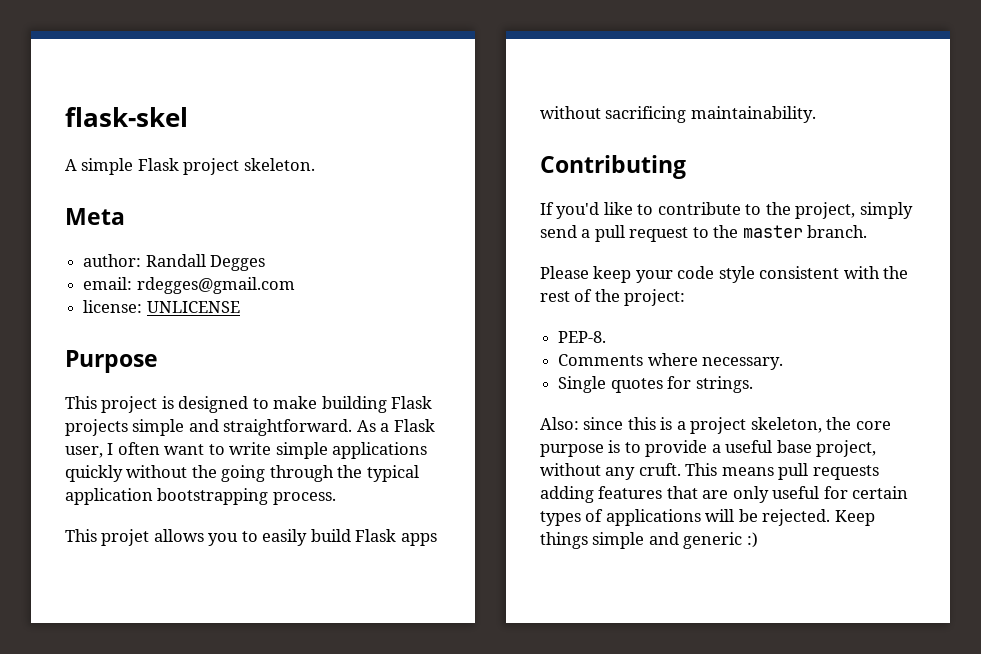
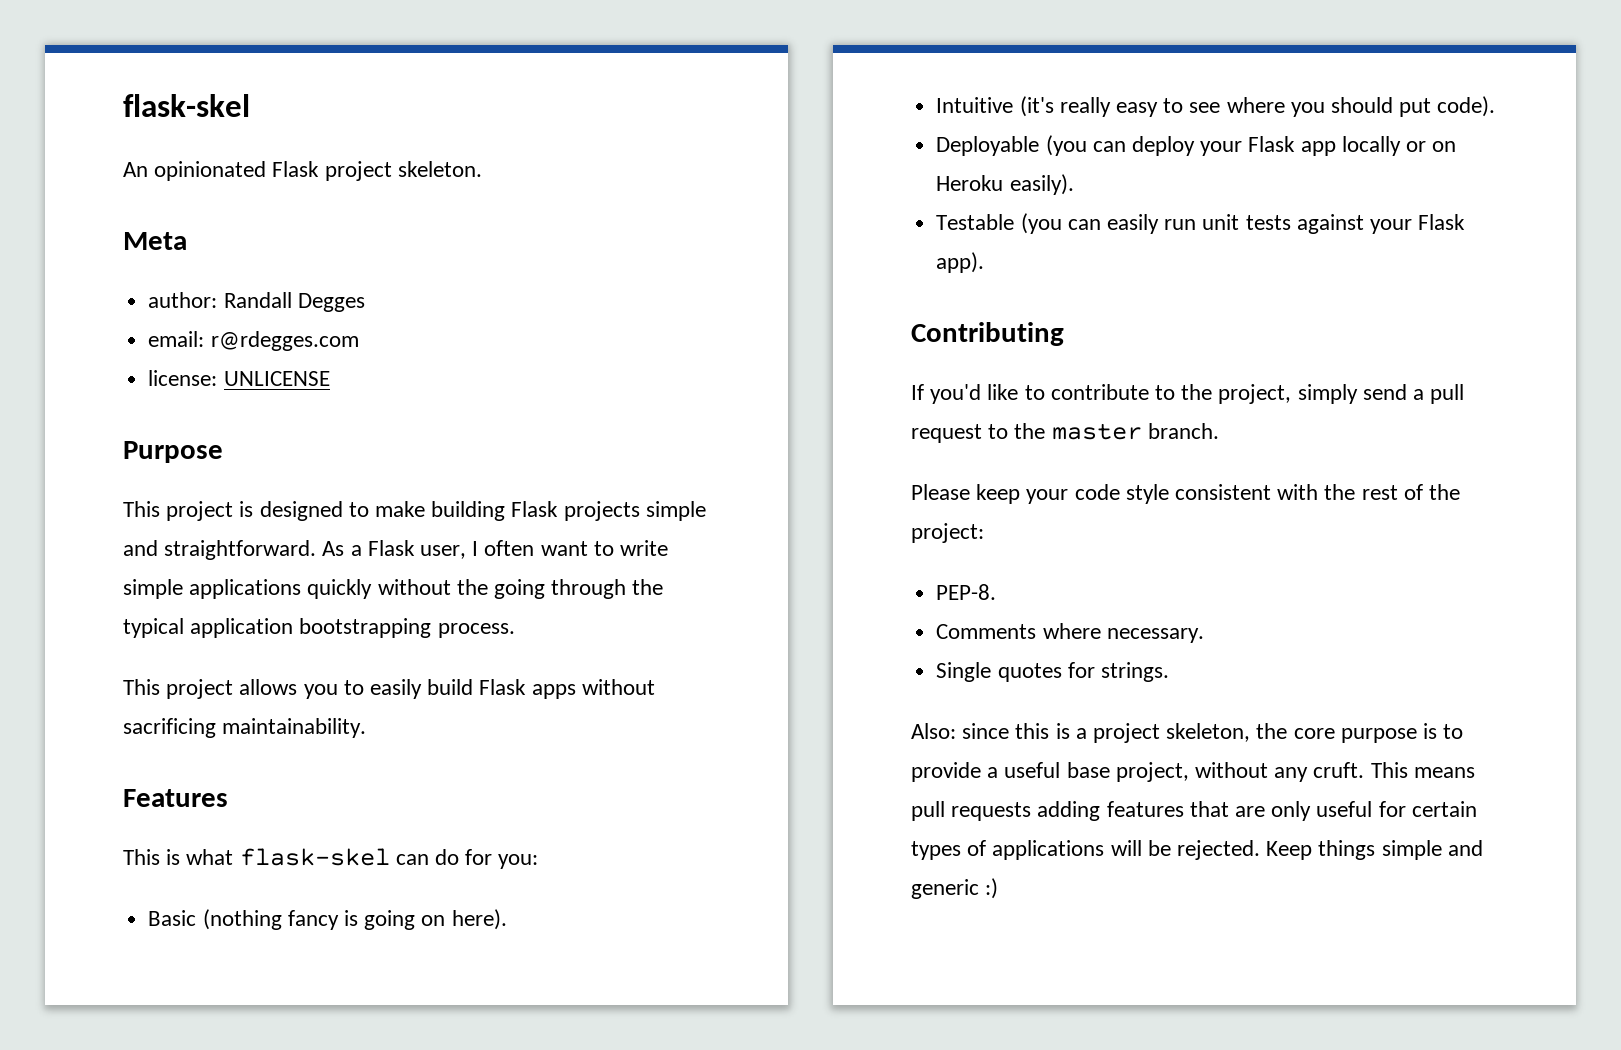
- A simple Flask project skeleton.
+ An opinionated Flask project skeleton.
- email: rdegges@gmail.com
+ email: r@rdegges.com
- This projet allows you to easily build Flask apps without sacrificing maintainability.
+ This project allows you to easily build Flask apps without sacrificing maintainability.
+ Features
+ This is what flask-skel can do for you:
+ Basic (nothing fancy is going on here).
+ Intuitive (it's really easy to see where you should put code).
+ Deployable (you can deploy your Flask app locally or on Heroku easily).
+ Testable (you can easily run unit tests against your Flask app).

